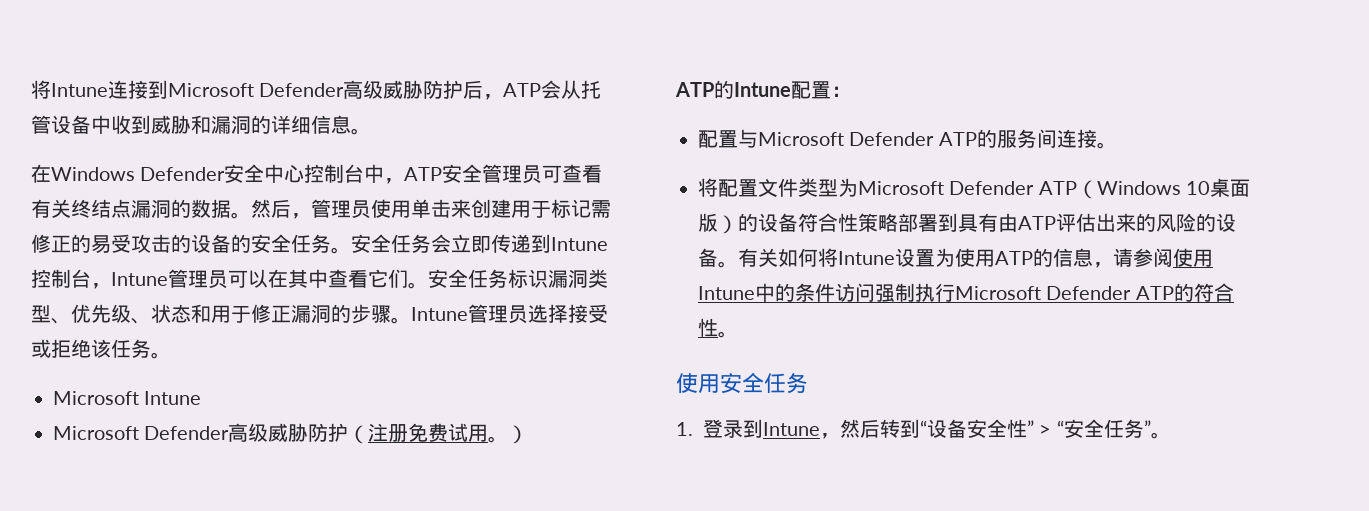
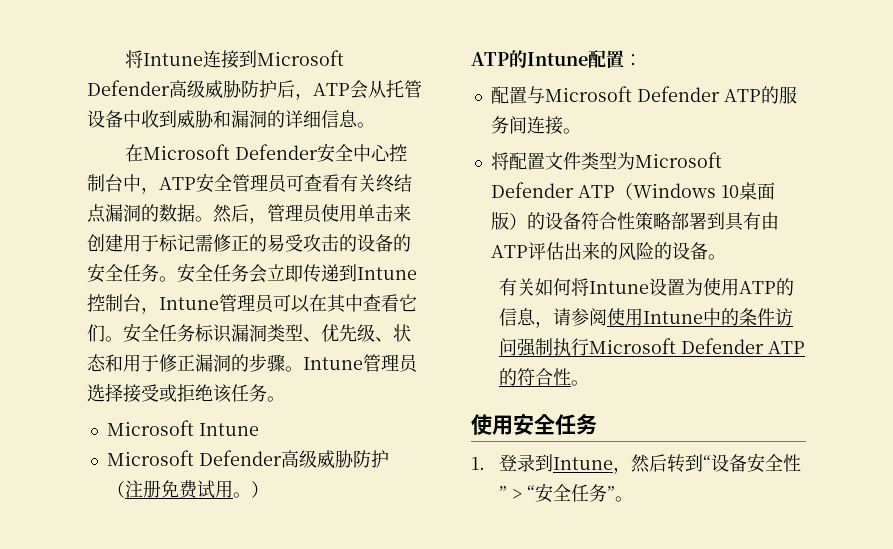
- 在Windows Defender安全中心控制台中，ATP安全管理员可查看有关终结点漏洞的数据。
+ 在Microsoft Defender安全中心控制台中，ATP安全管理员可查看有关终结点漏洞的数据。
- 将配置文件类型为Microsoft Defender ATP（Windows 10桌面版）的设备符合性策略部署到具有由ATP评估出来的风险的设备。有关如何将Intune设置为使用ATP的信息，请参阅使用Intune中的条件访问强制执行Microsoft Defender ATP的符合性。
+ 将配置文件类型为Microsoft Defender ATP（Windows 10桌面版）的设备符合性策略部署到具有由ATP评估出来的风险的设备。
+ 有关如何将Intune设置为使用ATP的信息，请参阅使用Intune中的条件访问强制执行Microsoft Defender ATP的符合性。

